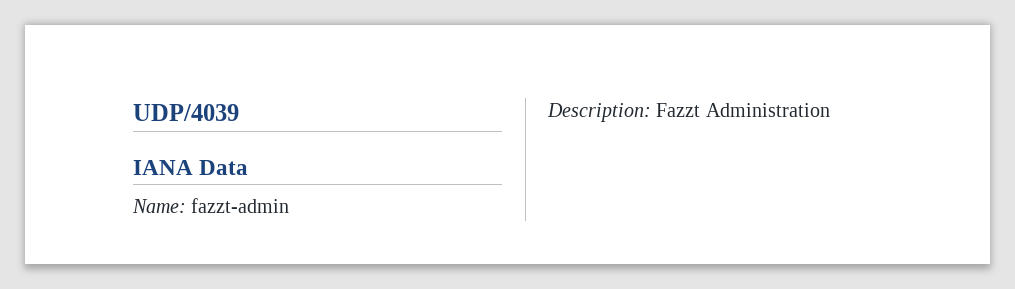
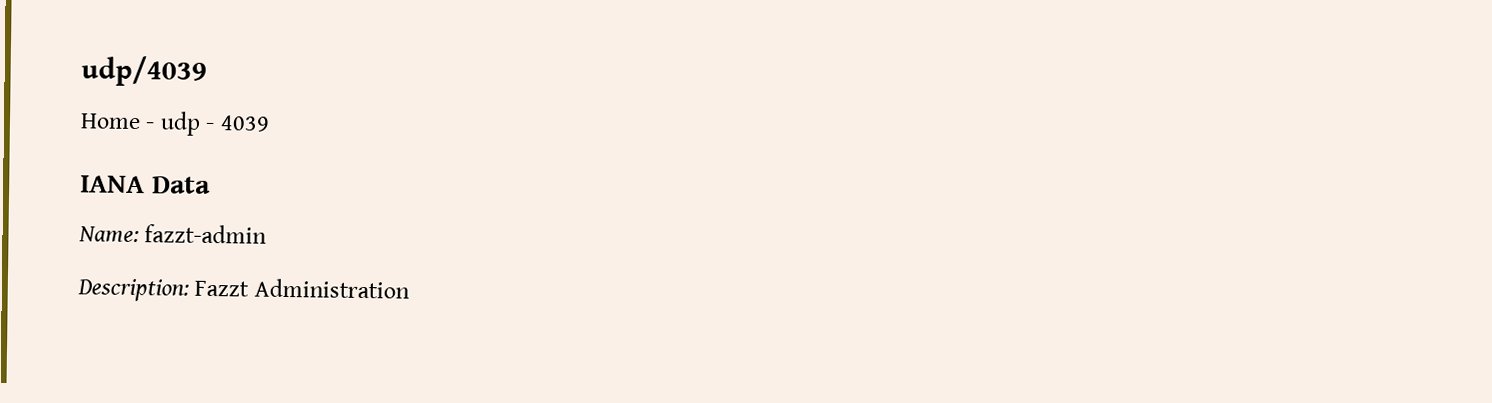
- UDP/4039
+ udp/4039
+ Home - udp - 4039

